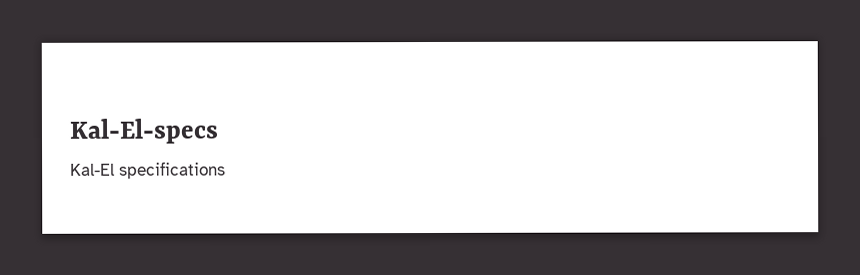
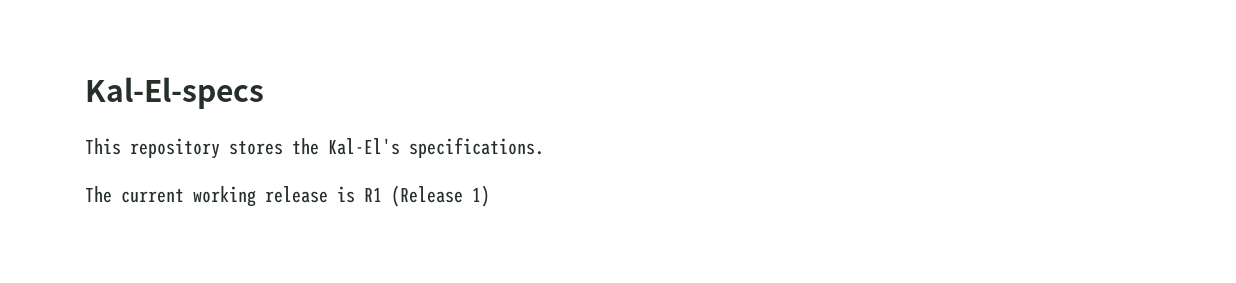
- Kal-El specifications
+ This repository stores the Kal-El's specifications.
+ The current working release is R1 (Release 1)

